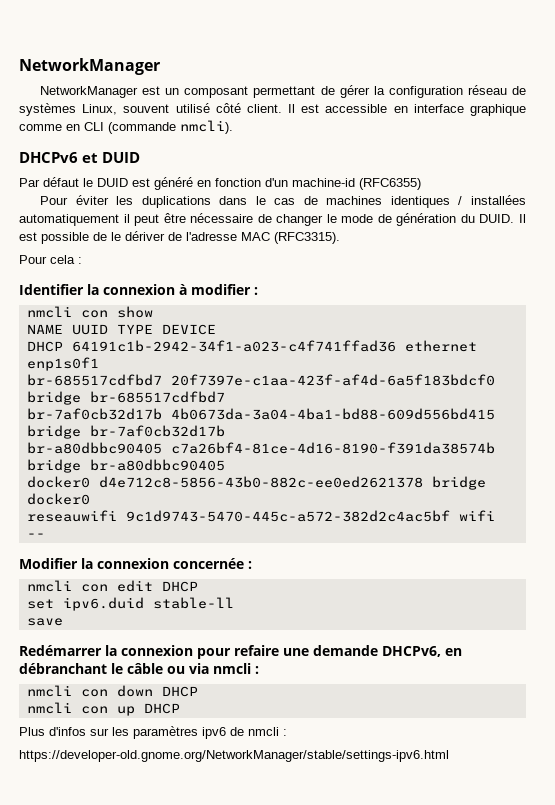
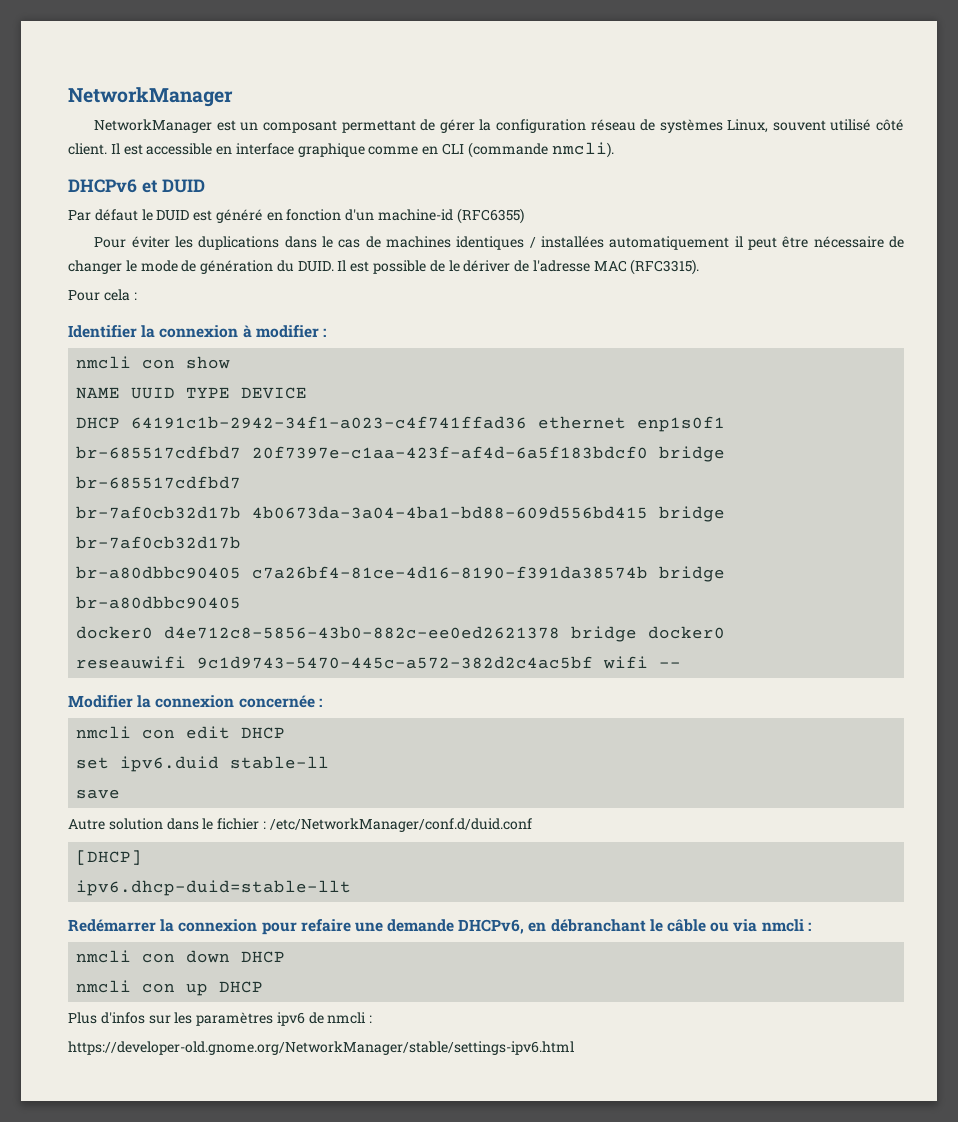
+ Autre solution dans le fichier : /etc/NetworkManager/conf.d/duid.conf
+ [DHCP]
+ ipv6.dhcp-duid=stable-llt

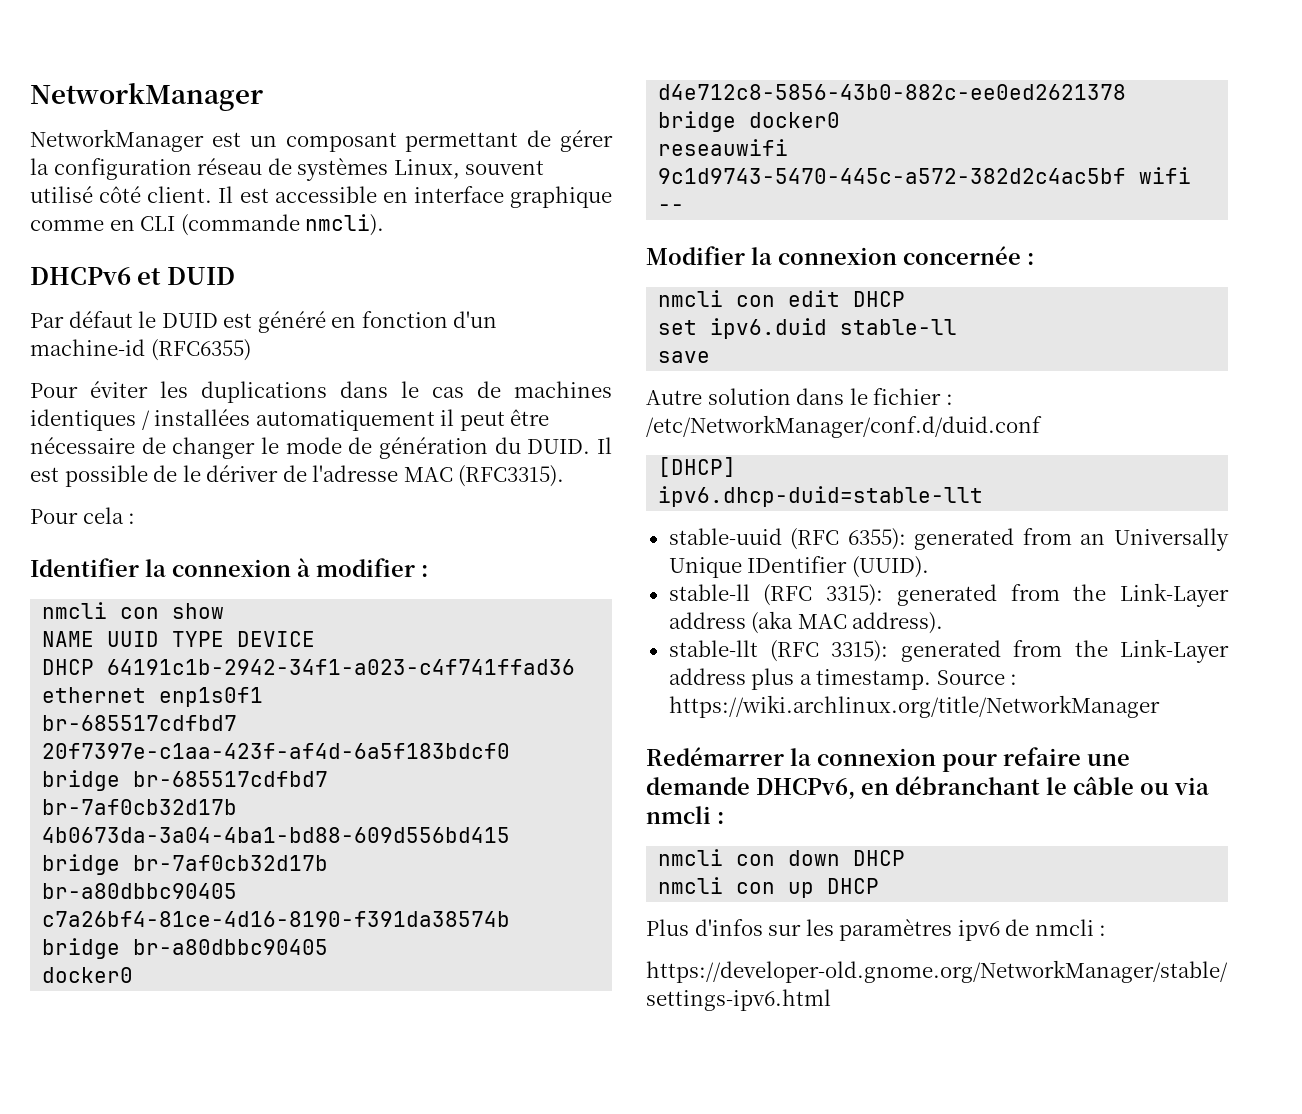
+ stable-uuid (RFC 6355): generated from an Universally Unique IDentifier (UUID).
+ stable-ll (RFC 3315): generated from the Link-Layer address (aka MAC address).
+ stable-llt (RFC 3315): generated from the Link-Layer address plus a timestamp. Source : https://wiki.archlinux.org/title/NetworkManager

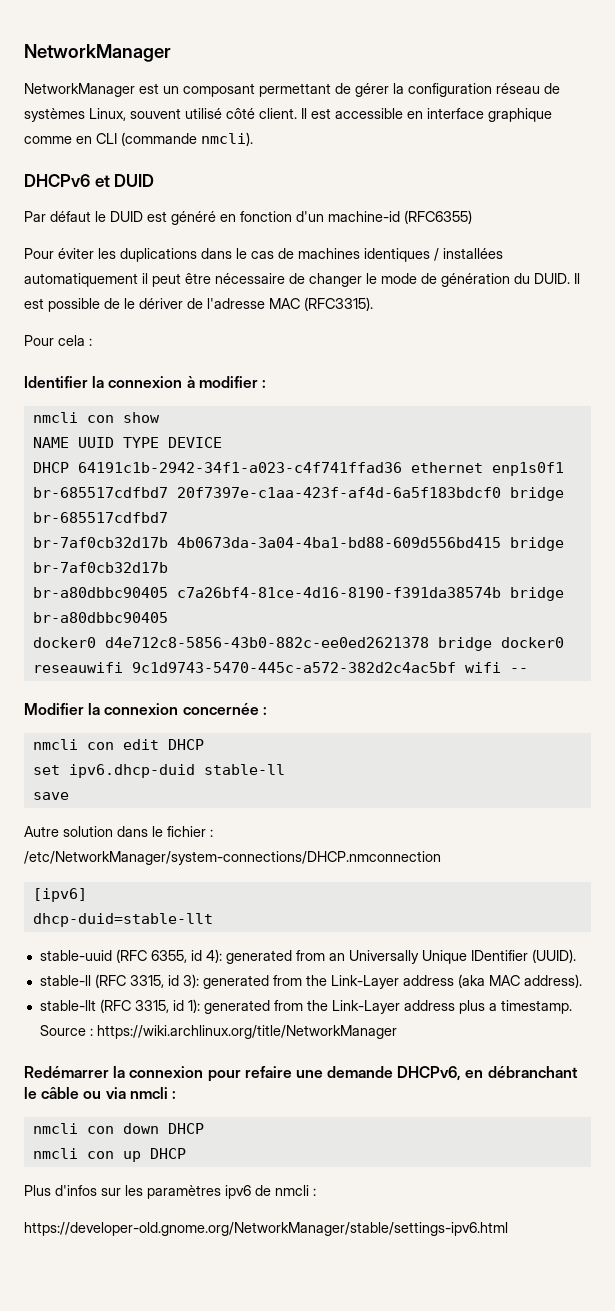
- set ipv6.duid stable-ll
+ set ipv6.dhcp-duid stable-ll
- Autre solution dans le fichier : /etc/NetworkManager/conf.d/duid.conf
- [DHCP]
- ipv6.dhcp-duid=stable-llt
+ Autre solution dans le fichier : /etc/NetworkManager/system-connections/DHCP.nmconnection
+ [ipv6]
+ dhcp-duid=stable-llt
- stable-uuid (RFC 6355): generated from an Universally Unique IDentifier (UUID).
+ stable-uuid (RFC 6355, id 4): generated from an Universally Unique IDentifier (UUID).
- stable-ll (RFC 3315): generated from the Link-Layer address (aka MAC address).
+ stable-ll (RFC 3315, id 3): generated from the Link-Layer address (aka MAC address).
- stable-llt (RFC 3315): generated from the Link-Layer address plus a timestamp.
+ stable-llt (RFC 3315, id 1): generated from the Link-Layer address plus a timestamp.

